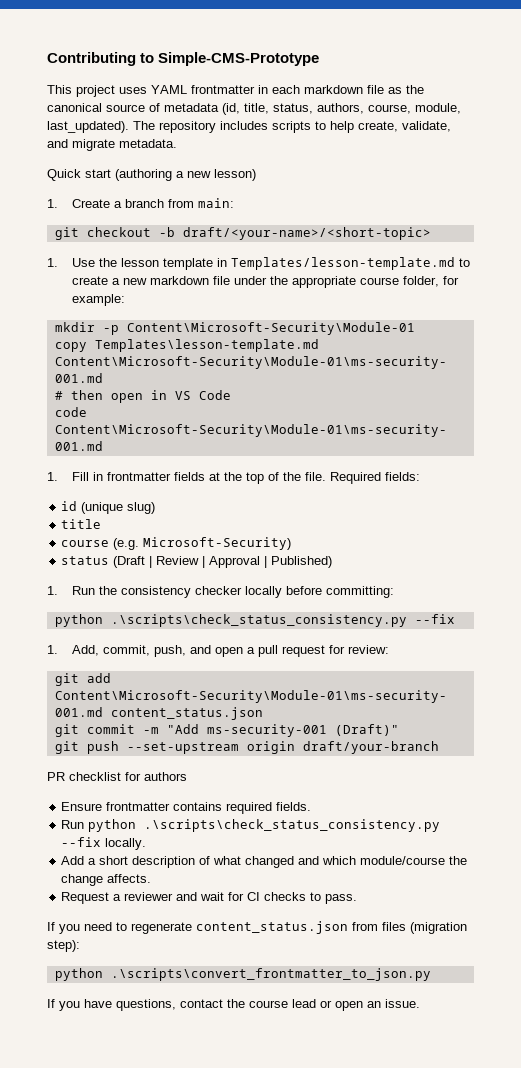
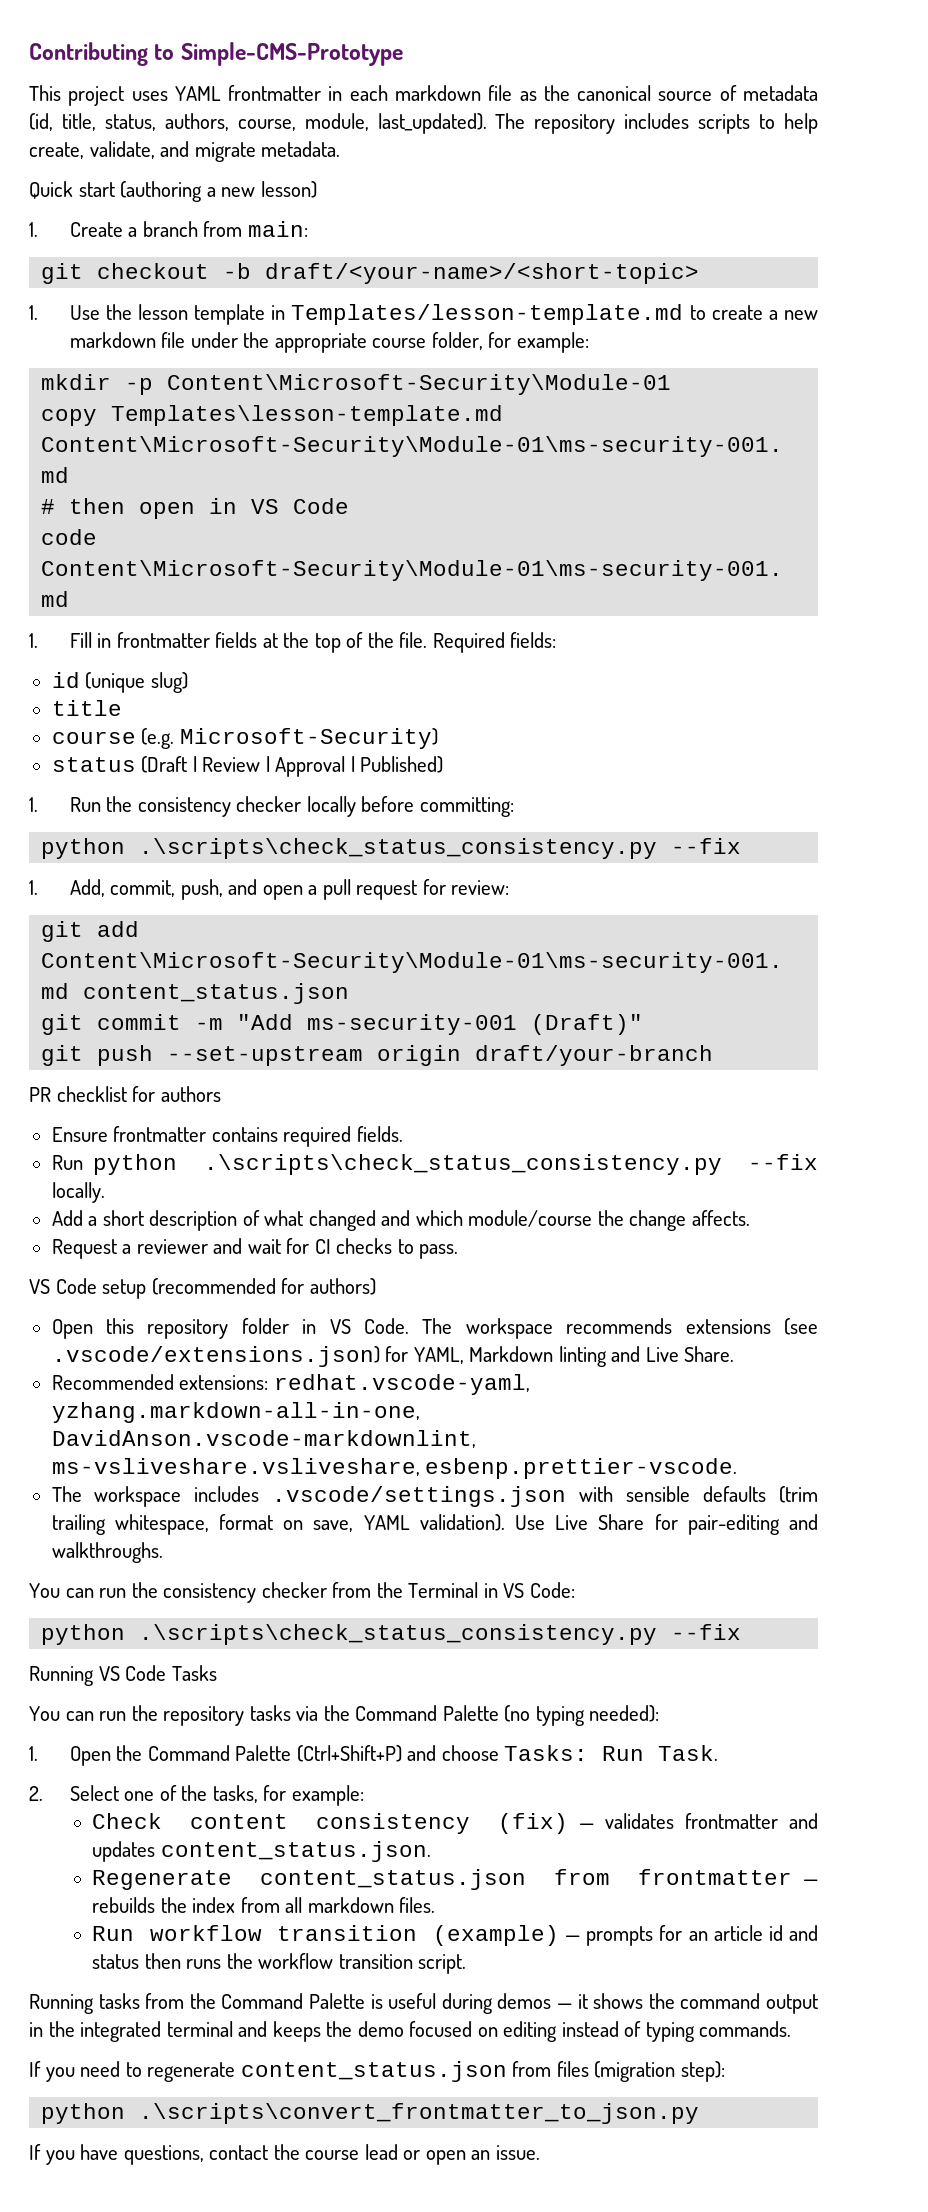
+ VS Code setup (recommended for authors)
+ Open this repository folder in VS Code. The workspace recommends extensions (see .vscode/extensions.json) for YAML, Markdown linting and Live Share.
+ Recommended extensions: redhat.vscode-yaml, yzhang.markdown-all-in-one, DavidAnson.vscode-markdownlint, ms-vsliveshare.vsliveshare, esbenp.prettier-vscode.
+ The workspace includes .vscode/settings.json with sensible defaults (trim trailing whitespace, format on save, YAML validation). Use Live Share for pair-editing and walkthroughs.
+ You can run the consistency checker from the Terminal in VS Code:
+ python .\scripts\check_status_consistency.py --fix
+ Running VS Code Tasks
+ You can run the repository tasks via the Command Palette (no typing needed):
+ 1. Open the Command Palette (Ctrl+Shift+P) and choose Tasks: Run Task.
+ 2. Select one of the tasks, for example:
+ Check content consistency (fix) — validates frontmatter and updates content_status.json.
+ Regenerate content_status.json from frontmatter — rebuilds the index from all markdown files.
+ Run workflow transition (example) — prompts for an article id and status then runs the workflow transition script.
+ Running tasks from the Command Palette is useful during demos — it shows the command output in the integrated terminal and keeps the demo focused on editing instead of typing commands.

